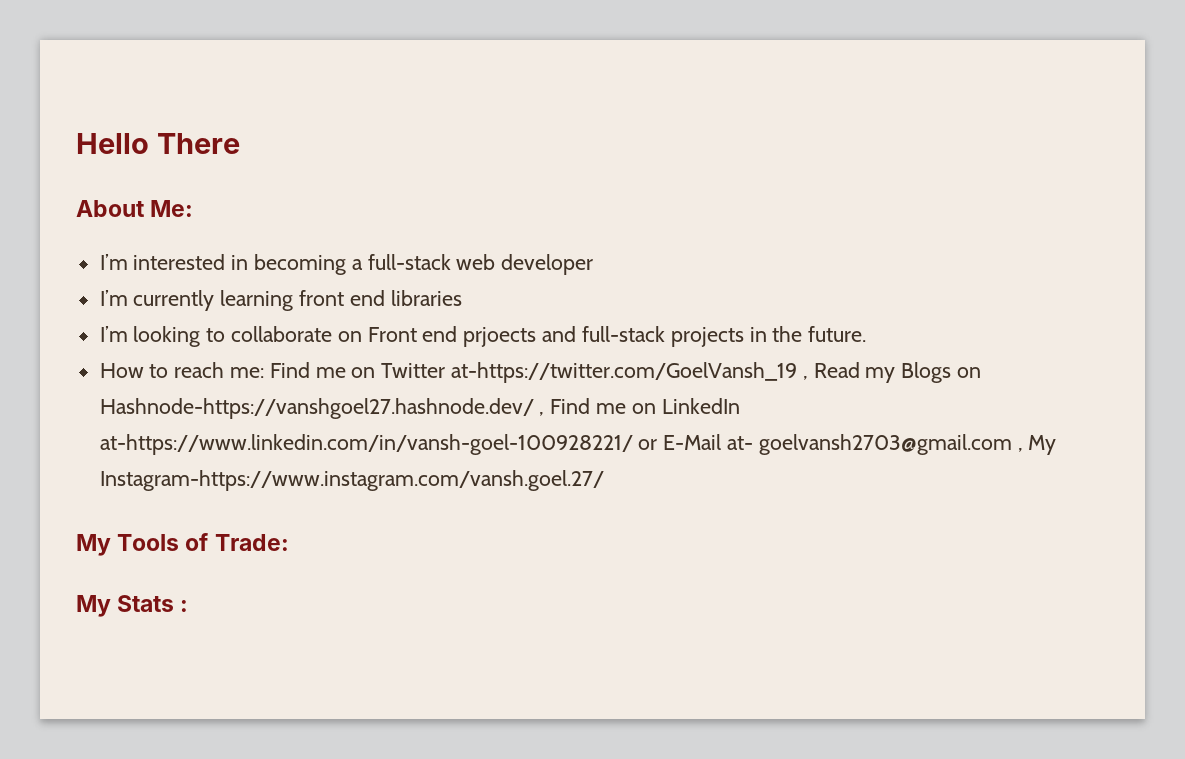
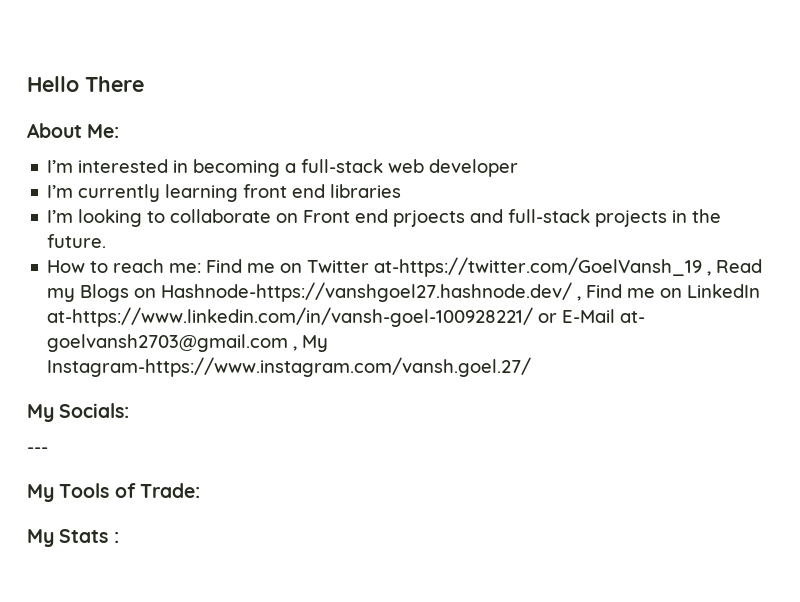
+ My Socials:
+ ---

